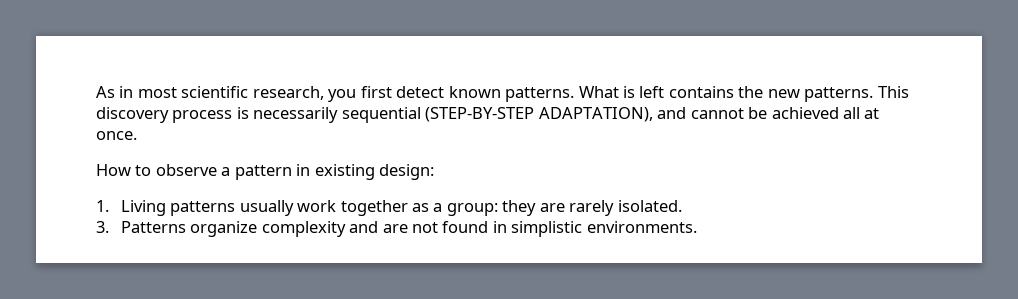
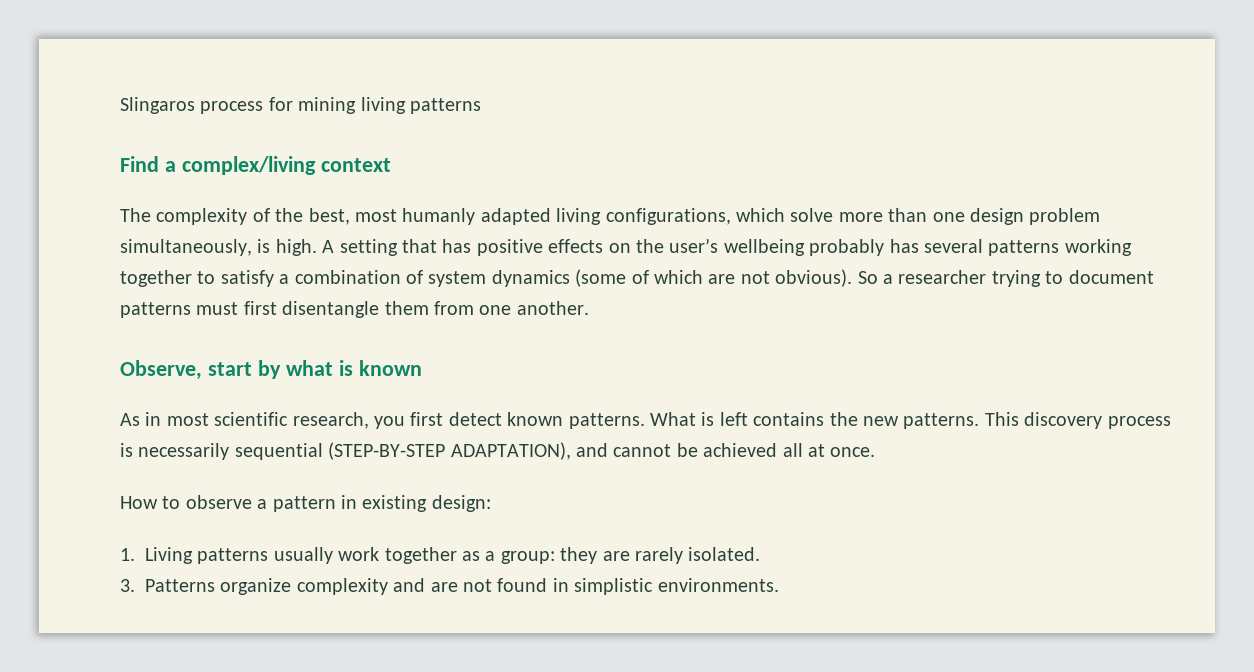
+ Slingaros process for mining living patterns
+ Find a complex/living context
+ The complexity of the best, most humanly adapted living configurations, which solve more than one design problem simultaneously, is high. A setting that has positive effects on the user’s wellbeing probably has several patterns working together to satisfy a combination of system dynamics (some of which are not obvious). So a researcher trying to document patterns must first disentangle them from one another.
+ Observe, start by what is known

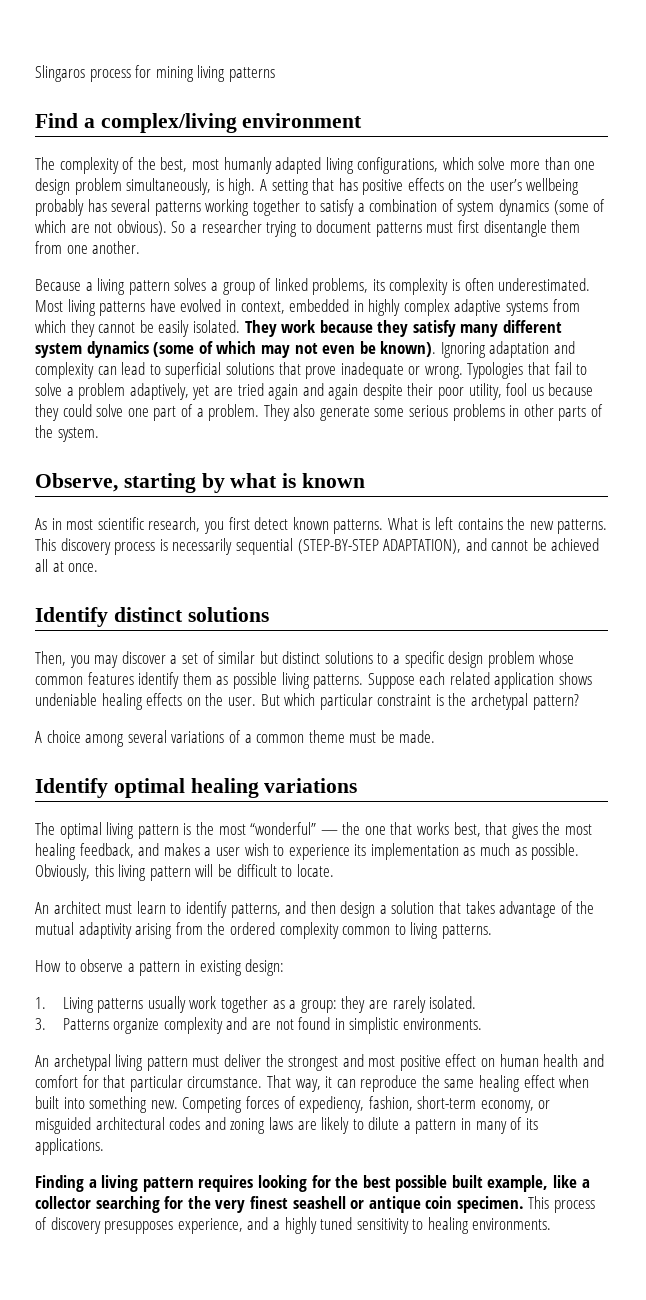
- Find a complex/living context
+ Find a complex/living environment
+ Because a living pattern solves a group of linked problems, its complexity is often underestimated. Most living patterns have evolved in context, embedded in highly complex adaptive systems from which they cannot be easily isolated. They work because they satisfy many different system dynamics (some of which may not even be known). Ignoring adaptation and complexity can lead to superficial solutions that prove inadequate or wrong. Typologies that fail to solve a problem adaptively, yet are tried again and again despite their poor utility, fool us because they could solve one part of a problem. They also generate some serious problems in other parts of the system.
- Observe, start by what is known
+ Observe, starting by what is known
+ Identify distinct solutions
+ Then, you may discover a set of similar but distinct solutions to a specific design problem whose common features identify them as possible living patterns. Suppose each related application shows undeniable healing effects on the user. But which particular constraint is the archetypal pattern?
+ A choice among several variations of a common theme must be made.
+ Identify optimal healing variations
+ The optimal living pattern is the most “wonderful” — the one that works best, that gives the most healing feedback, and makes a user wish to experience its implementation as much as possible. Obviously, this living pattern will be difficult to locate.
+ An architect must learn to identify patterns, and then design a solution that takes advantage of the mutual adaptivity arising from the ordered complexity common to living patterns.
+ An archetypal living pattern must deliver the strongest and most positive effect on human health and comfort for that particular circumstance. That way, it can reproduce the same healing effect when built into something new. Competing forces of expediency, fashion, short-term economy, or misguided architectural codes and zoning laws are likely to dilute a pattern in many of its applications.
+ Finding a living pattern requires looking for the best possible built example, like a collector searching for the very finest seashell or antique coin specimen. This process of discovery presupposes experience, and a highly tuned sensitivity to healing environments.

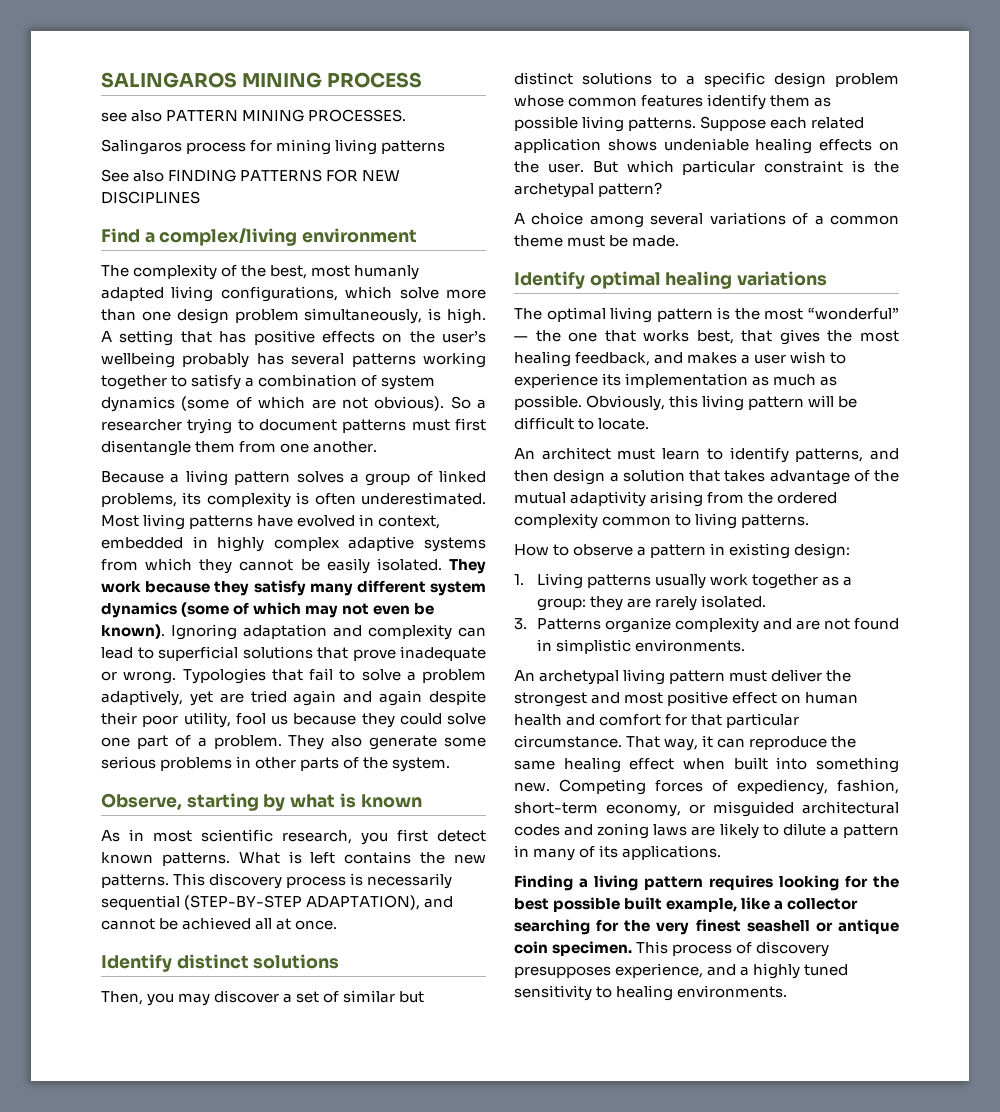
- Slingaros process for mining living patterns
+ SALINGAROS MINING PROCESS
+ see also PATTERN MINING PROCESSES.
+ Salingaros process for mining living patterns
+ See also FINDING PATTERNS FOR NEW DISCIPLINES

